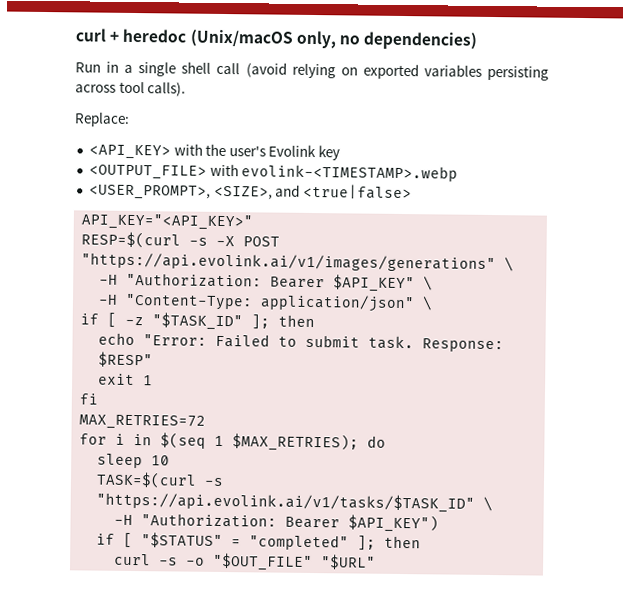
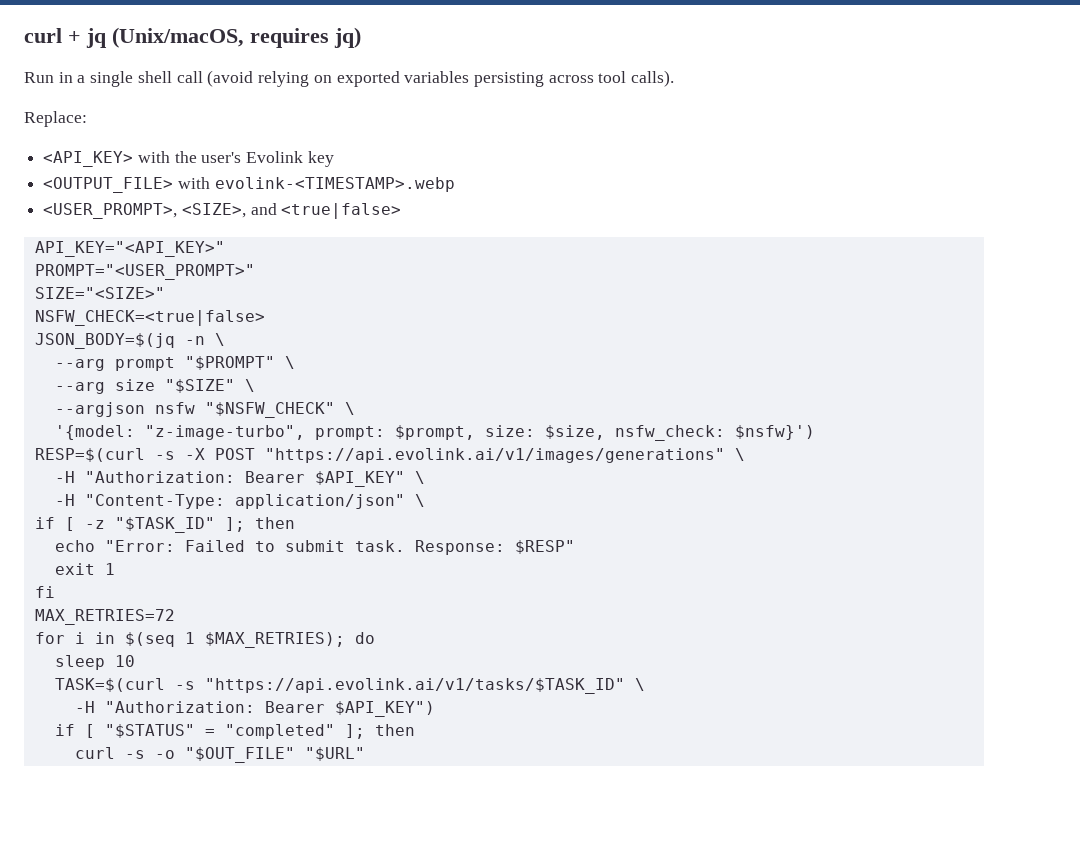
- curl + heredoc (Unix/macOS only, no dependencies)
+ curl + jq (Unix/macOS, requires jq)
+ PROMPT="<USER_PROMPT>"
+ SIZE="<SIZE>"
+ NSFW_CHECK=<true|false>
+ JSON_BODY=$(jq -n \
+ --arg prompt "$PROMPT" \
+ --arg size "$SIZE" \
+ --argjson nsfw "$NSFW_CHECK" \
+ '{model: "z-image-turbo", prompt: $prompt, size: $size, nsfw_check: $nsfw}')

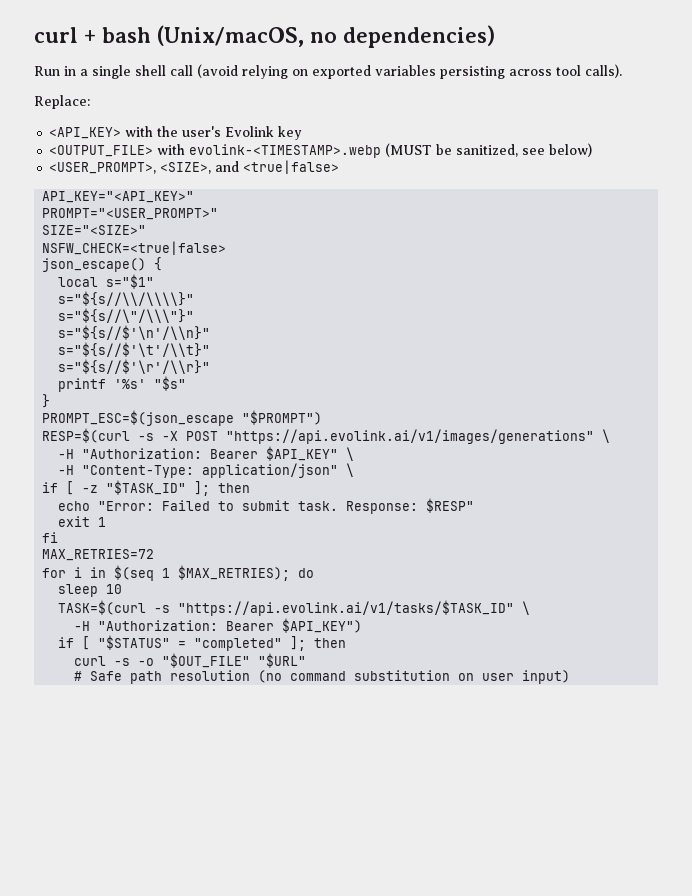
- curl + jq (Unix/macOS, requires jq)
+ curl + bash (Unix/macOS, no dependencies)
- <OUTPUT_FILE> with evolink-<TIMESTAMP>.webp
+ <OUTPUT_FILE> with evolink-<TIMESTAMP>.webp (MUST be sanitized, see below)
- JSON_BODY=$(jq -n \
- --arg prompt "$PROMPT" \
- --arg size "$SIZE" \
- --argjson nsfw "$NSFW_CHECK" \
- '{model: "z-image-turbo", prompt: $prompt, size: $size, nsfw_check: $nsfw}')
+ json_escape() {
+ local s="$1"
+ s="${s//\\/\\\\}"
+ s="${s//\"/\\\"}"
+ s="${s//$'\n'/\\n}"
+ s="${s//$'\t'/\\t}"
+ s="${s//$'\r'/\\r}"
+ printf '%s' "$s"
+ }
+ PROMPT_ESC=$(json_escape "$PROMPT")
+ # Safe path resolution (no command substitution on user input)

